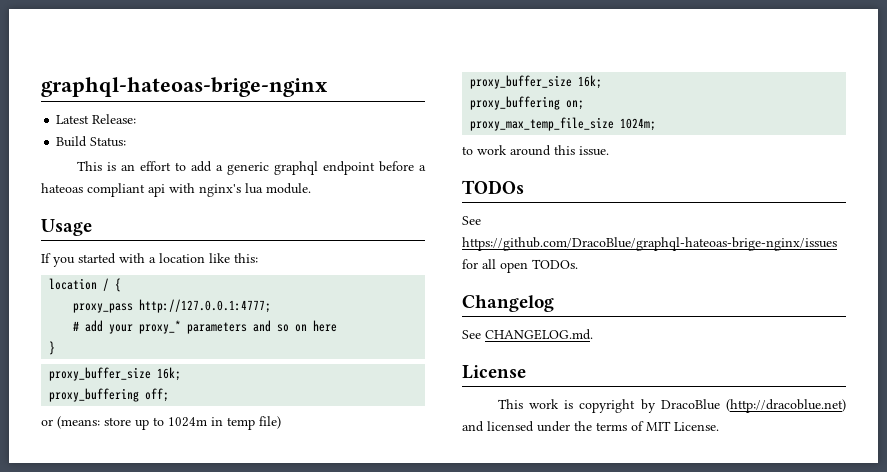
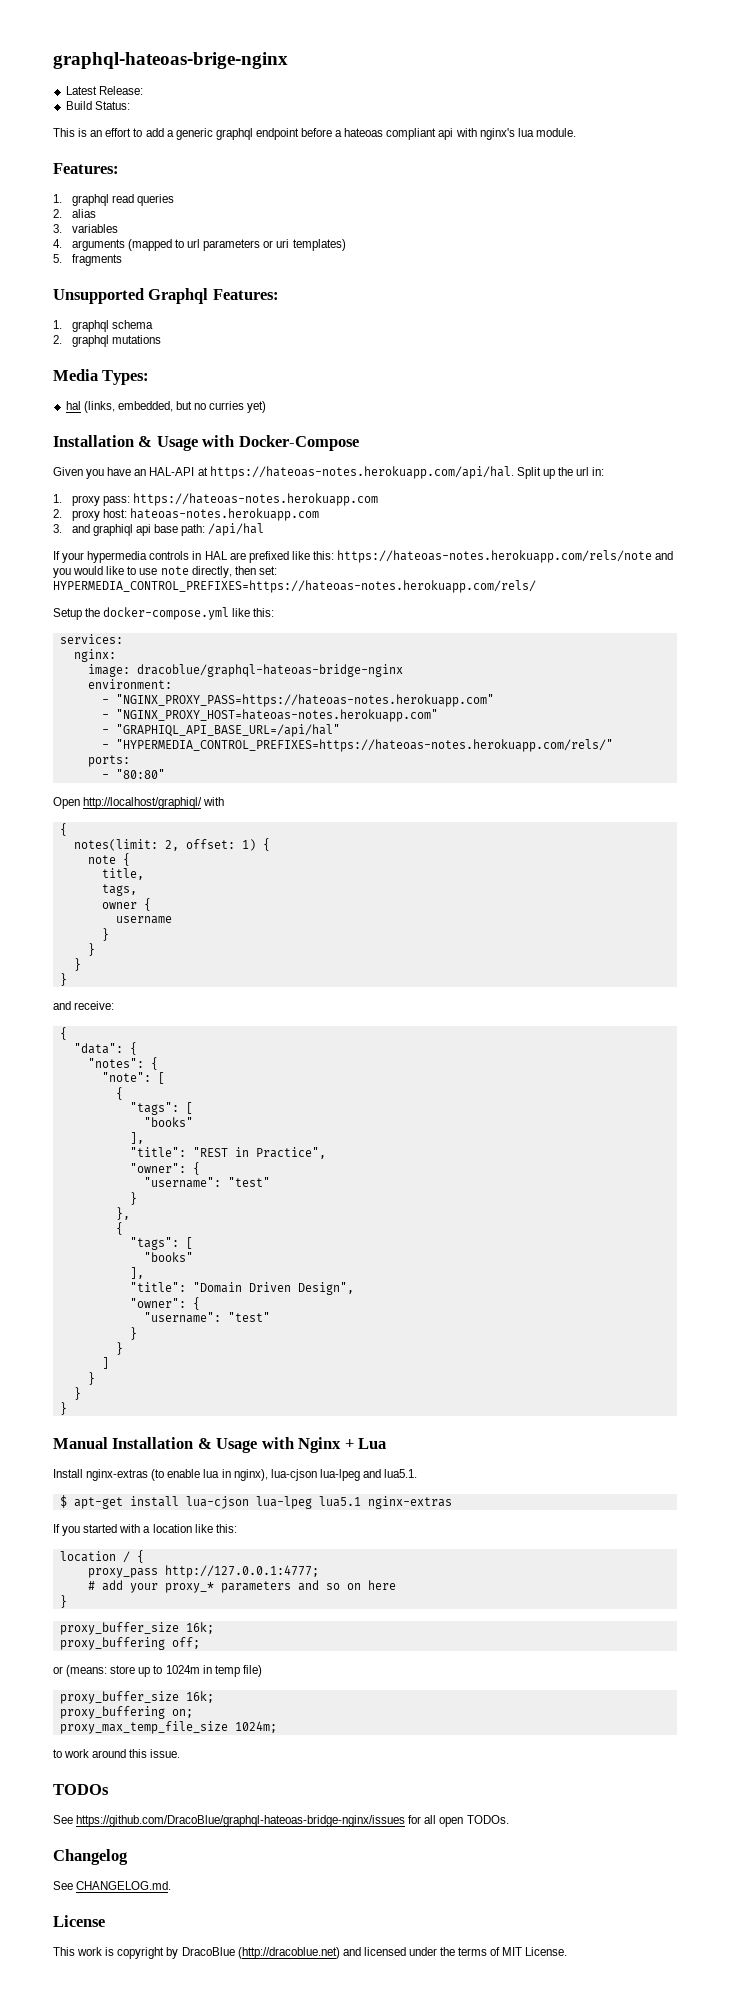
  This is an effort to add a generic graphql endpoint before a hateoas compliant api with nginx's lua module.
- Usage
+ Features:
+ 1. graphql read queries
+ 2. alias
+ 3. variables
+ 4. arguments (mapped to url parameters or uri templates)
+ 5. fragments
+ Unsupported Graphql Features:
+ 1. graphql schema
+ 2. graphql mutations
+ Media Types:
+ hal (links, embedded, but no curries yet)
+ Installation & Usage with Docker-Compose
+ Given you have an HAL-API at https://hateoas-notes.herokuapp.com/api/hal. Split up the url in:
+ 1. proxy pass: https://hateoas-notes.herokuapp.com
+ 2. proxy host: hateoas-notes.herokuapp.com
+ 3. and graphiql api base path: /api/hal
+ If your hypermedia controls in HAL are prefixed like this: https://hateoas-notes.herokuapp.com/rels/note and you would like to use note directly, then set: HYPERMEDIA_CONTROL_PREFIXES=https://hateoas-notes.herokuapp.com/rels/
+ Setup the docker-compose.yml like this:
+ services:
+ nginx:
+ image: dracoblue/graphql-hateoas-bridge-nginx
+ environment:
+ - "NGINX_PROXY_PASS=https://hateoas-notes.herokuapp.com"
+ - "NGINX_PROXY_HOST=hateoas-notes.herokuapp.com"
+ - "GRAPHIQL_API_BASE_URL=/api/hal"
+ - "HYPERMEDIA_CONTROL_PREFIXES=https://hateoas-notes.herokuapp.com/rels/"
+ ports:
+ - "80:80"
+ Open http://localhost/graphiql/ with
+ {
+ notes(limit: 2, offset: 1) {
+ note {
+ title,
+ tags,
+ owner {
+ username
+ }
+ }
+ }
+ }
+ and receive:
+ {
+ "data": {
+ "notes": {
+ "note": [
+ {
+ "tags": [
+ "books"
+ ],
+ "title": "REST in Practice",
+ "owner": {
+ "username": "test"
+ }
+ },
+ {
+ "tags": [
+ "books"
+ ],
+ "title": "Domain Driven Design",
+ "owner": {
+ "username": "test"
+ }
+ }
+ ]
+ }
+ }
+ }
+ Manual Installation & Usage with Nginx + Lua
+ Install nginx-extras (to enable lua in nginx), lua-cjson lua-lpeg and lua5.1.
+ $ apt-get install lua-cjson lua-lpeg lua5.1 nginx-extras
- See https://github.com/DracoBlue/graphql-hateoas-brige-nginx/issues for all open TODOs.
+ See https://github.com/DracoBlue/graphql-hateoas-bridge-nginx/issues for all open TODOs.

